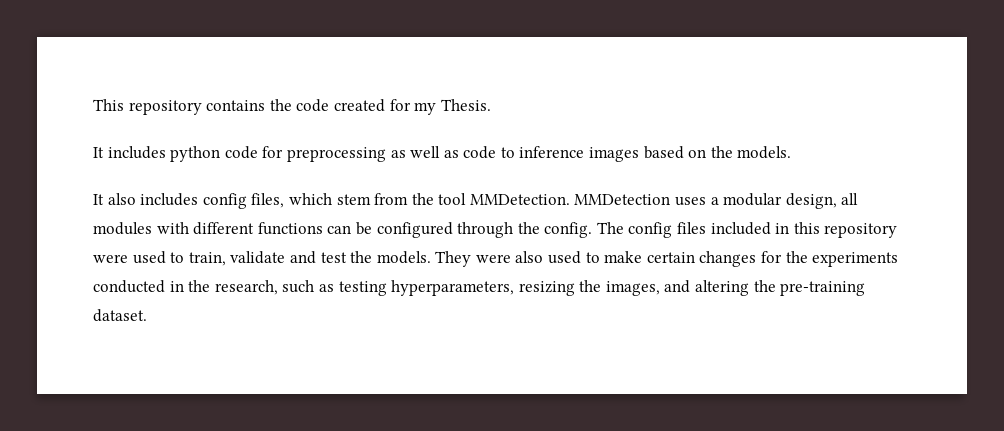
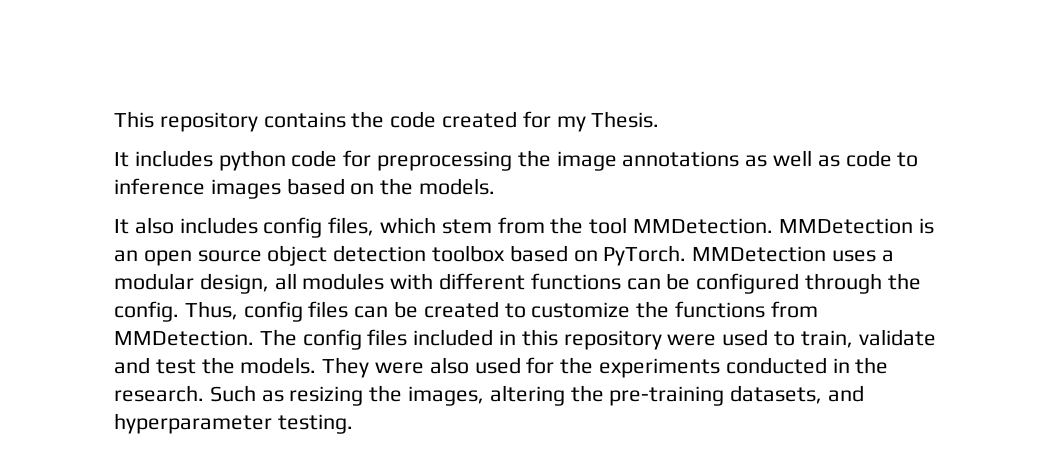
- It includes python code for preprocessing as well as code to inference images based on the models.
+ It includes python code for preprocessing the image annotations as well as code to inference images based on the models.
- MMDetection uses a modular design, all modules with different functions can be configured through the config.
+ MMDetection is an open source object detection toolbox based on PyTorch. MMDetection uses a modular design, all modules with different functions can be configured through the config.
+ Thus, config files can be created to customize the functions from MMDetection.
- They were also used to make certain changes for the experiments conducted in the research, such as testing hyperparameters, resizing the images, and altering the pre-training dataset.
+ They were also used for the experiments conducted in the research. Such as resizing the images, altering the pre-training datasets, and hyperparameter testing.

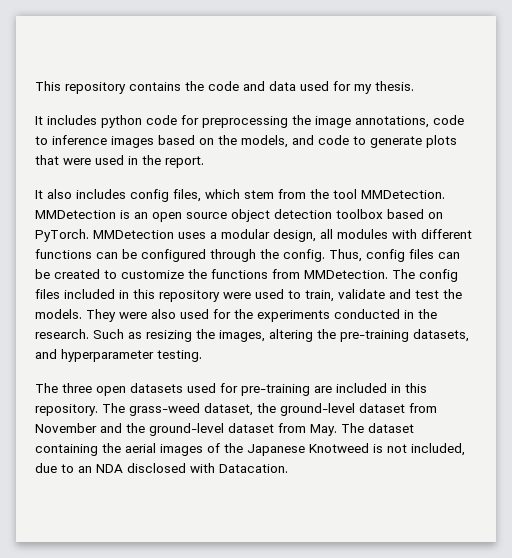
- This repository contains the code created for my Thesis.
+ This repository contains the code and data used for my thesis.
- It includes python code for preprocessing the image annotations as well as code to inference images based on the models.
+ It includes python code for preprocessing the image annotations, code to inference images based on the models, and code to generate plots that were used in the report.
+ The three open datasets used for pre-training are included in this repository. The grass-weed dataset, the ground-level dataset from November and the ground-level dataset from May. The dataset containing the aerial images of the Japanese Knotweed is not included, due to an NDA disclosed with Datacation.

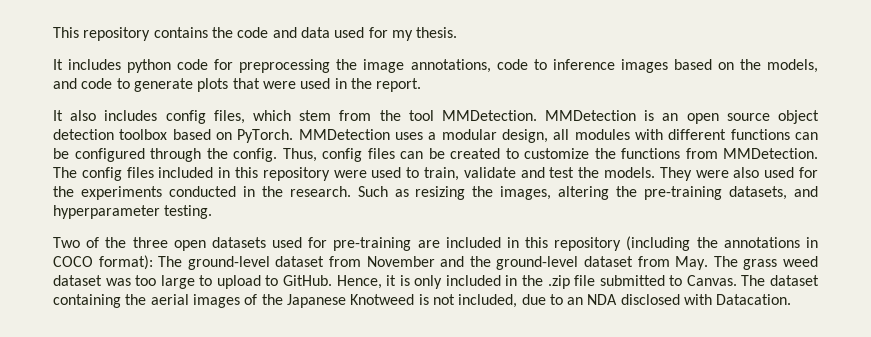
- The three open datasets used for pre-training are included in this repository. The grass-weed dataset, the ground-level dataset from November and the ground-level dataset from May. The dataset containing the aerial images of the Japanese Knotweed is not included, due to an NDA disclosed with Datacation.
+ Two of the three open datasets used for pre-training are included in this repository (including the annotations in COCO format): The ground-level dataset from November and the ground-level dataset from May. The grass weed dataset was too large to upload to GitHub. Hence, it is only included in the .zip file submitted to Canvas. The dataset containing the aerial images of the Japanese Knotweed is not included, due to an NDA disclosed with Datacation.

